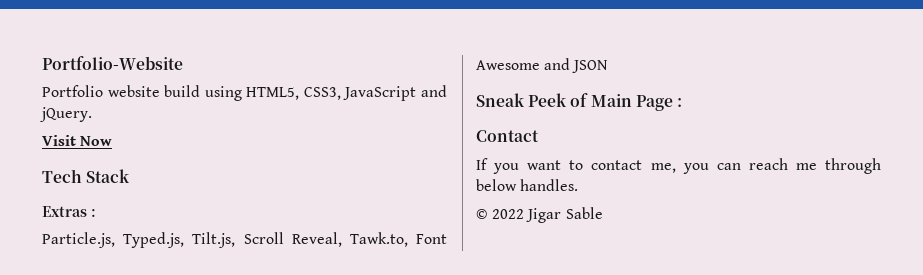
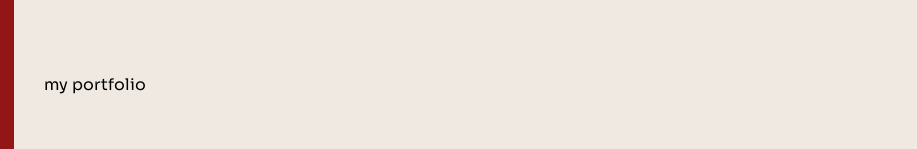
- Portfolio-Website
- Portfolio website build using HTML5, CSS3, JavaScript and jQuery.
- Visit Now
- Tech Stack
- Extras :
- Particle.js, Typed.js, Tilt.js, Scroll Reveal, Tawk.to, Font Awesome and JSON
- Sneak Peek of Main Page :
- Contact
- If you want to contact me, you can reach me through below handles.
- © 2022 Jigar Sable
+ my portfolio

